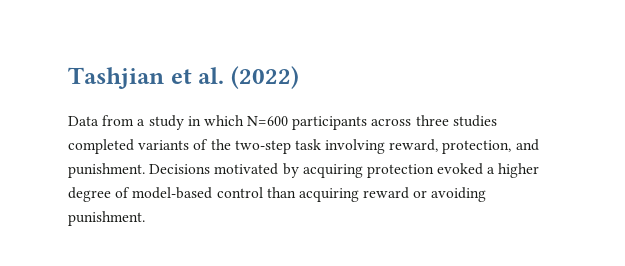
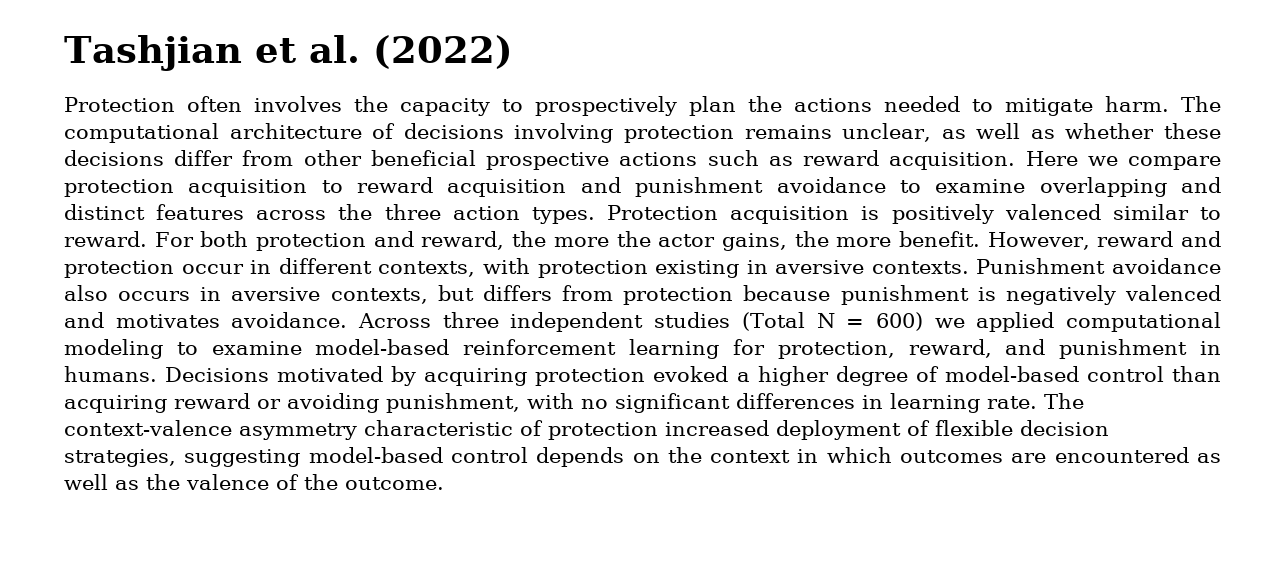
- Data from a study in which N=600 participants across three studies completed variants of the two-step task involving reward, protection, and punishment.
+ Protection often involves the capacity to prospectively plan the actions needed to mitigate harm. The computational architecture of decisions involving protection remains unclear, as well as whether these decisions differ from other beneficial prospective actions such as reward acquisition. Here we compare protection acquisition to reward acquisition and punishment avoidance to examine overlapping and distinct features across the three action types. Protection acquisition is positively valenced similar to reward. For both protection and reward, the more the actor gains, the more benefit. However, reward and protection occur in different contexts, with protection existing in aversive contexts. Punishment avoidance also occurs in aversive contexts, but differs from protection because punishment is negatively valenced and motivates avoidance. Across three independent studies (Total N = 600) we applied computational modeling to examine model-based reinforcement learning for protection, reward, and punishment in humans.
- Decisions motivated by acquiring protection evoked a higher degree of model-based control than acquiring reward or avoiding punishment.
+ Decisions motivated by acquiring protection evoked a higher degree of model-based control than acquiring reward or avoiding punishment, with no significant differences in learning rate. The context-valence asymmetry characteristic of protection increased deployment of flexible decision strategies, suggesting model-based control depends on the context in which outcomes are encountered as well as the valence of the outcome.

